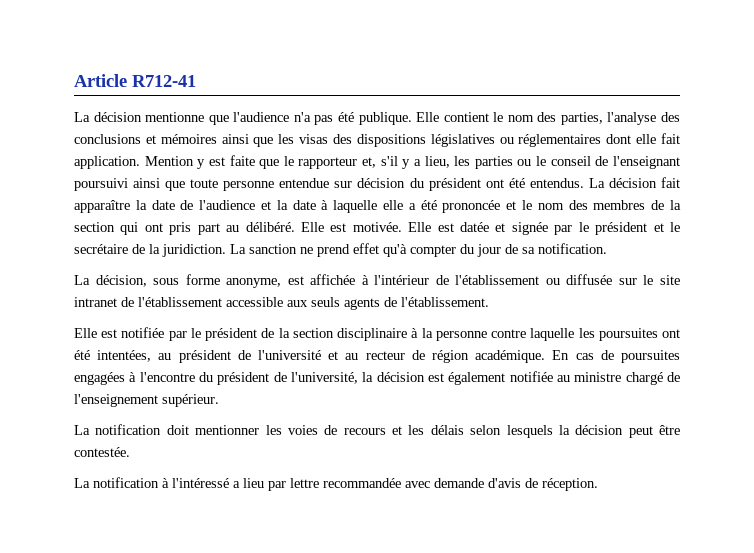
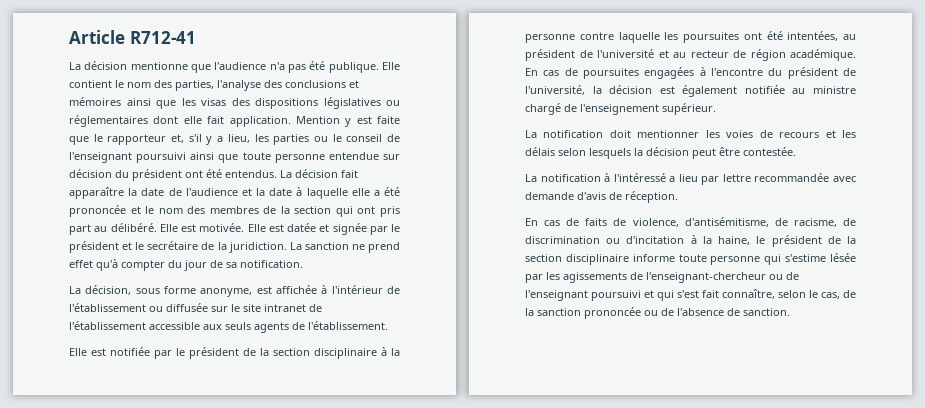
+ En cas de faits de violence, d'antisémitisme, de racisme, de discrimination ou d'incitation à la haine, le président de la section disciplinaire informe toute personne qui s'estime lésée par les agissements de l'enseignant-chercheur ou de l'enseignant poursuivi et qui s'est fait connaître, selon le cas, de la sanction prononcée ou de l'absence de sanction.

